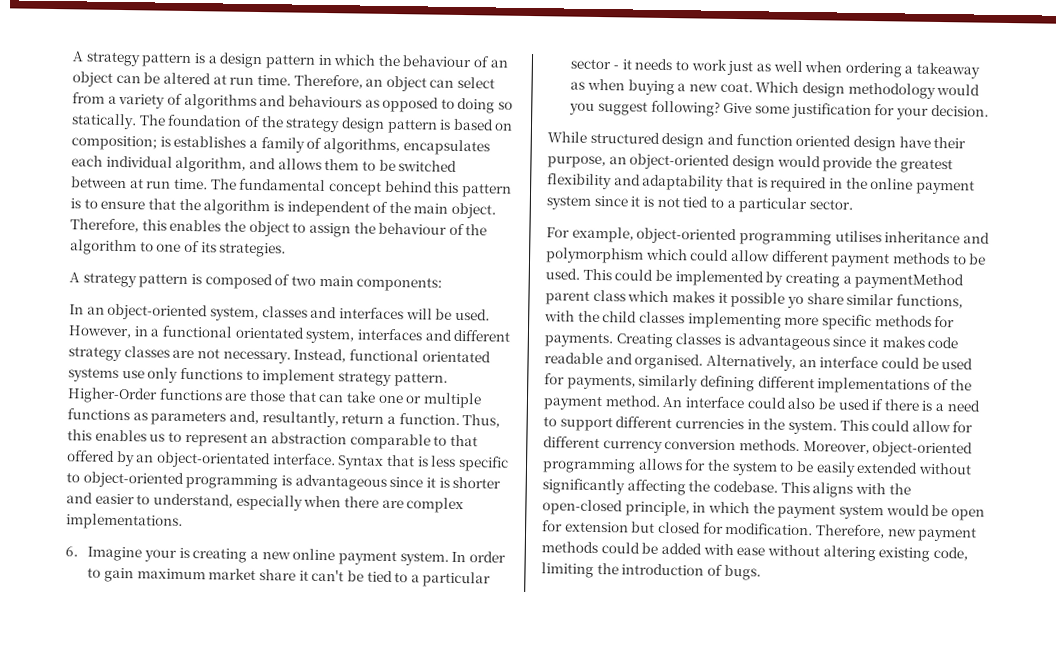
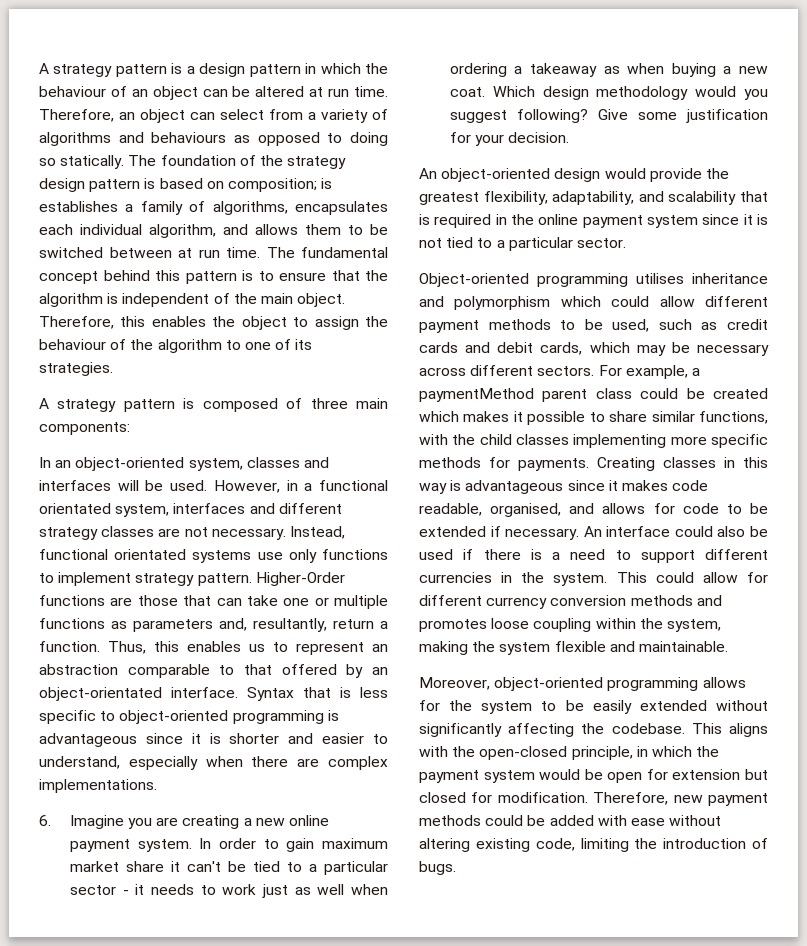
- A strategy pattern is composed of two main components:
+ A strategy pattern is composed of three main components:
- 6. Imagine your is creating a new online payment system.
+ 6. Imagine you are creating a new online payment system.
- While structured design and function oriented design have their purpose, an object-oriented design would provide the greatest flexibility and adaptability that is required in the online payment system since it is not tied to a particular sector.
+ An object-oriented design would provide the greatest flexibility, adaptability, and scalability that is required in the online payment system since it is not tied to a particular sector.
- For example, object-oriented programming utilises inheritance and polymorphism which could allow different payment methods to be used. This could be implemented by creating a paymentMethod parent class which makes it possible yo share similar functions, with the child classes implementing more specific methods for payments.
+ Object-oriented programming utilises inheritance and polymorphism which could allow different payment methods to be used, such as credit cards and debit cards, which may be necessary across different sectors. For example, a paymentMethod parent class could be created which makes it possible to share similar functions, with the child classes implementing more specific methods for payments.
- Creating classes is advantageous since it makes code readable and organised. Alternatively, an interface could be used for payments, similarly defining different implementations of the payment method.
+ Creating classes in this way is advantageous since it makes code readable, organised, and allows for code to be extended if necessary.
- This could allow for different currency conversion methods. Moreover, object-oriented programming allows for the system to be easily extended without significantly affecting the codebase.
+ This could allow for different currency conversion methods and promotes loose coupling within the system, making the system flexible and maintainable.
+ Moreover, object-oriented programming allows for the system to be easily extended without significantly affecting the codebase.

